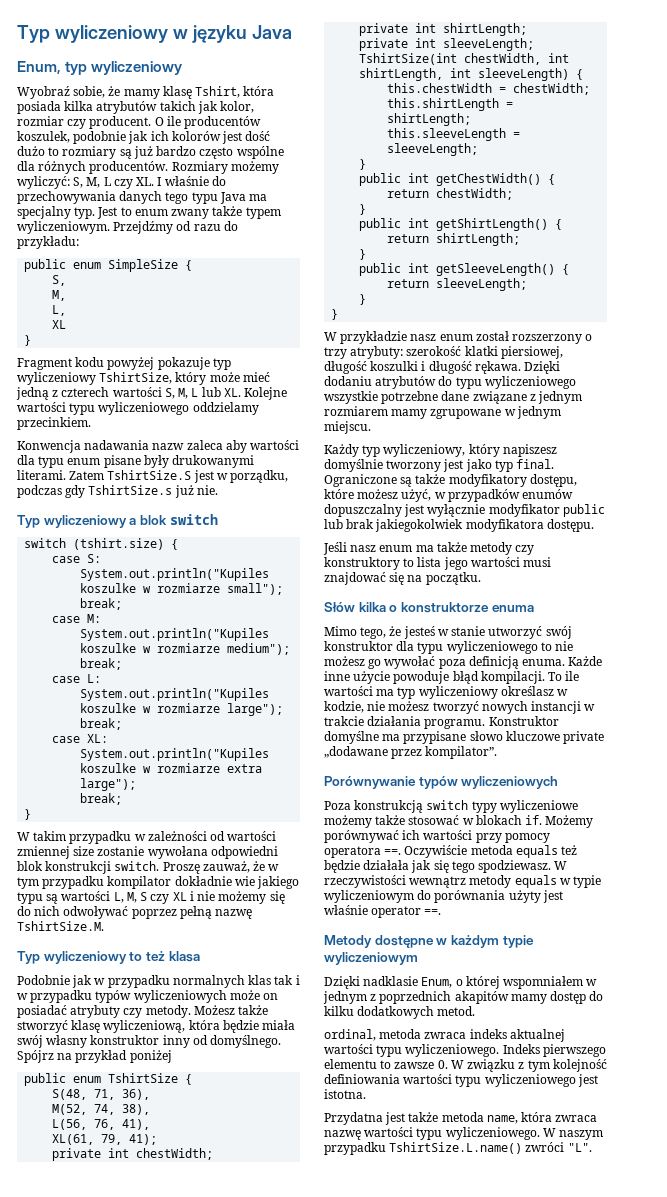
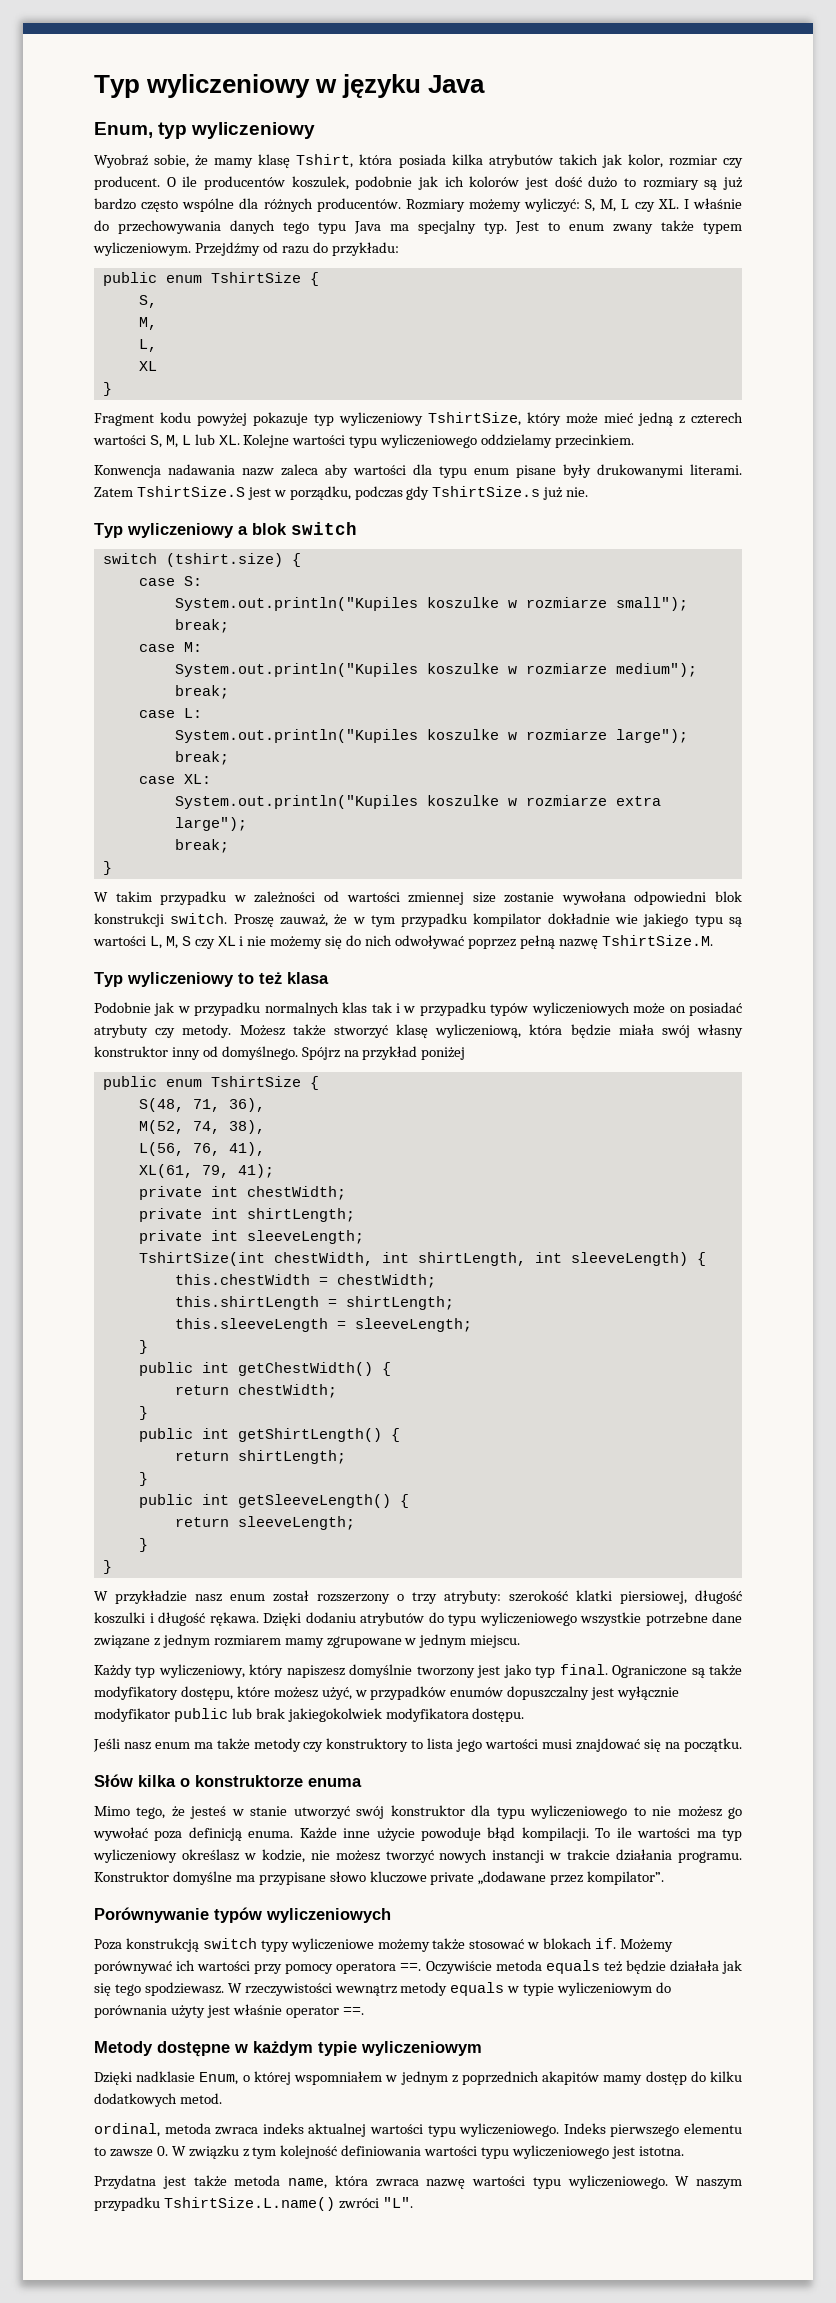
  Przejdźmy od razu do przykładu:
- public enum SimpleSize {
+ public enum TshirtSize {

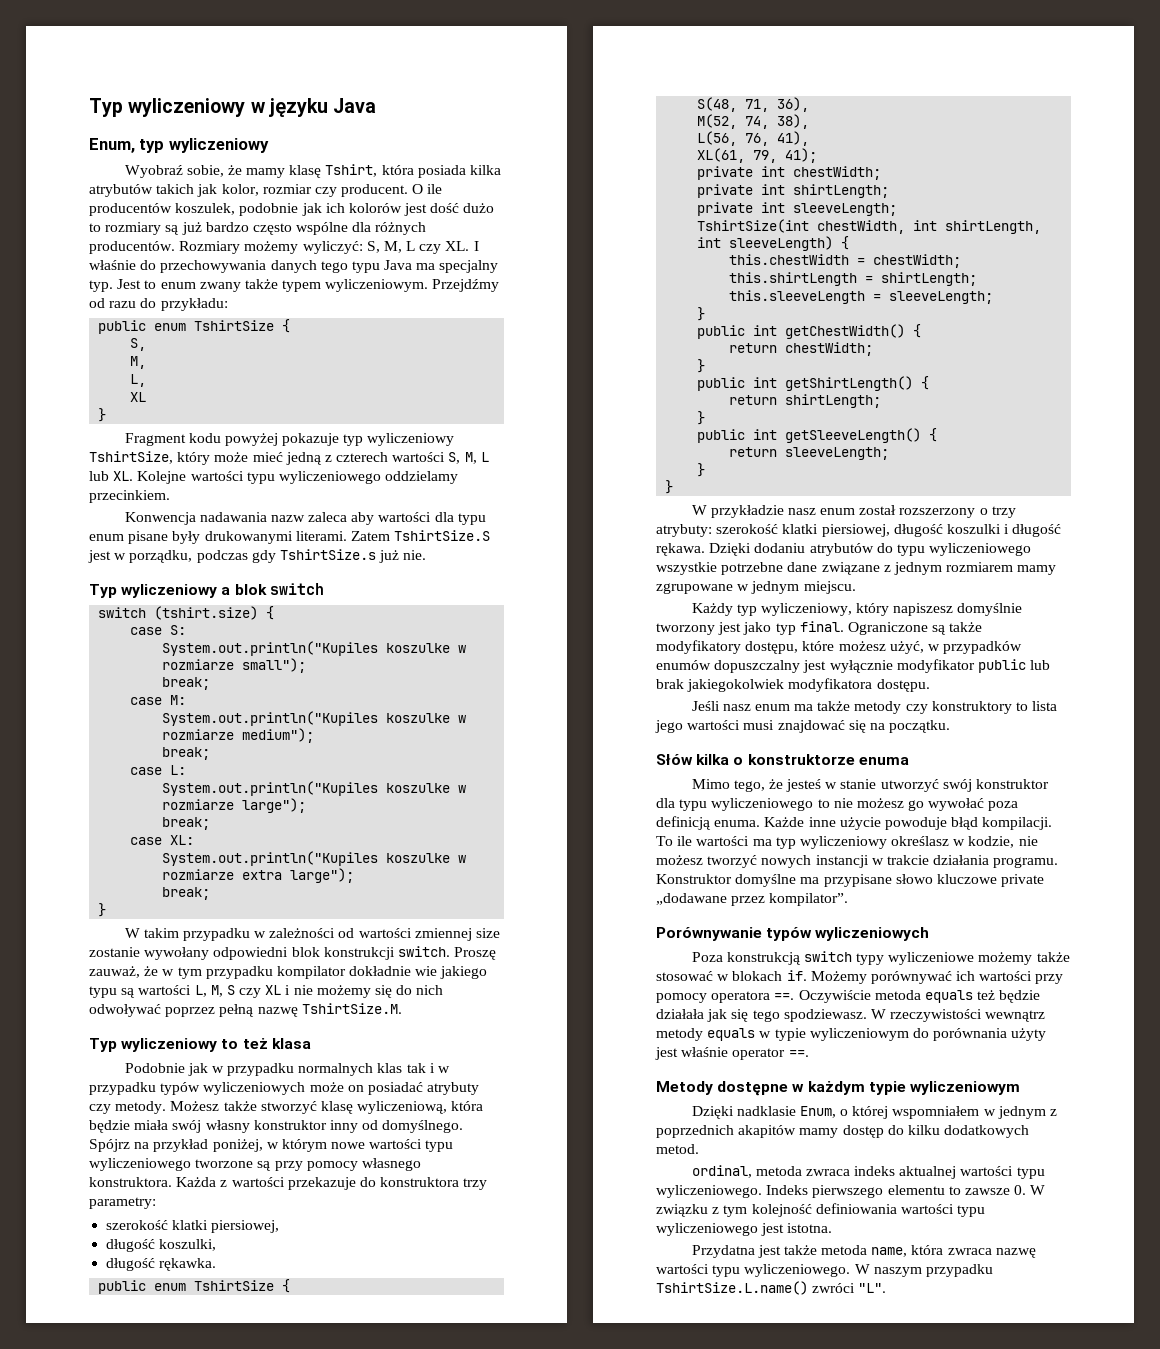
- W takim przypadku w zależności od wartości zmiennej size zostanie wywołana odpowiedni blok konstrukcji switch.
+ W takim przypadku w zależności od wartości zmiennej size zostanie wywołany odpowiedni blok konstrukcji switch.
- Spójrz na przykład poniżej
+ Spójrz na przykład poniżej, w którym nowe wartości typu wyliczeniowego tworzone są przy pomocy własnego konstruktora. Każda z wartości przekazuje do konstruktora trzy parametry:
+ szerokość klatki piersiowej,
+ długość koszulki,
+ długość rękawka.

